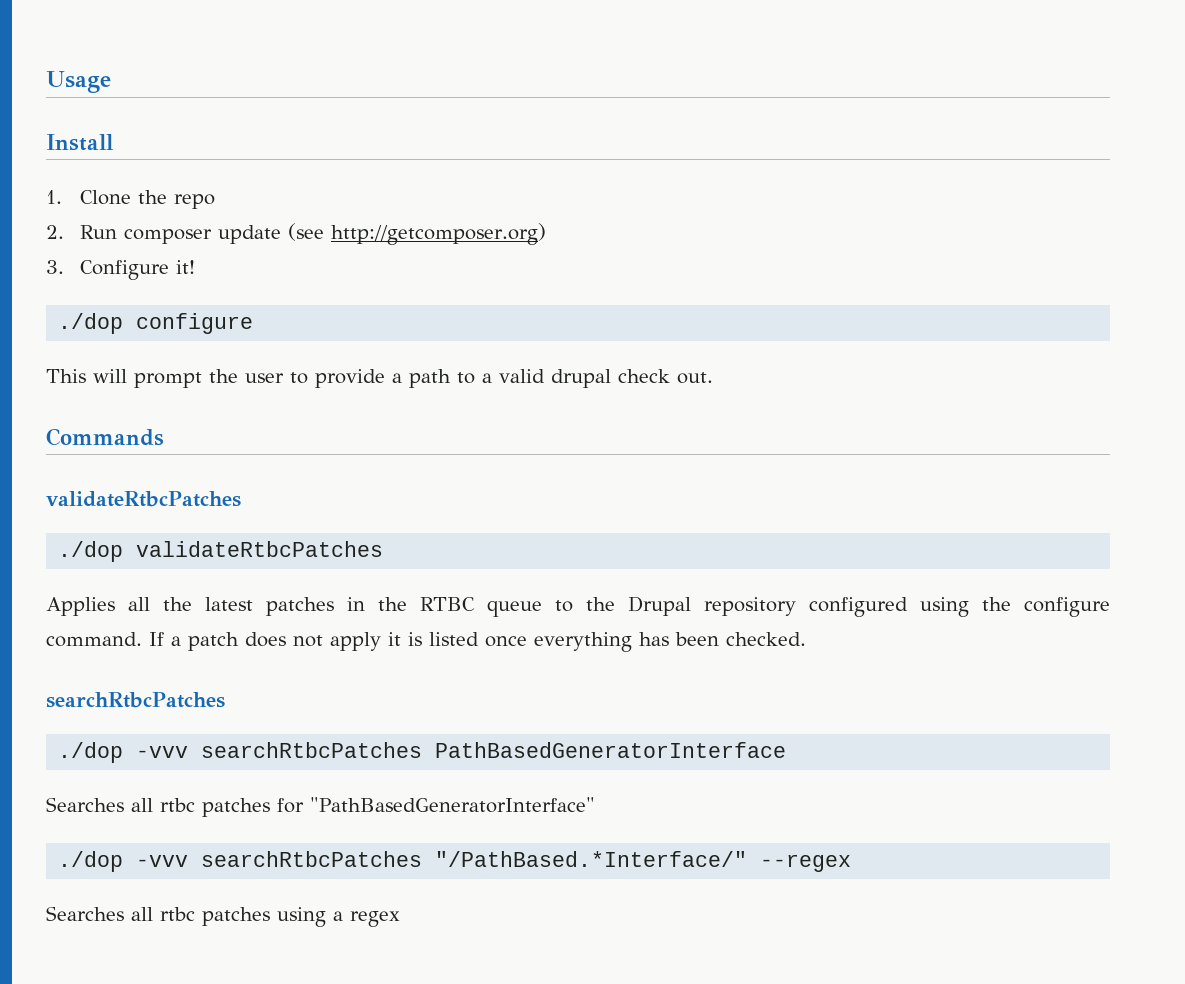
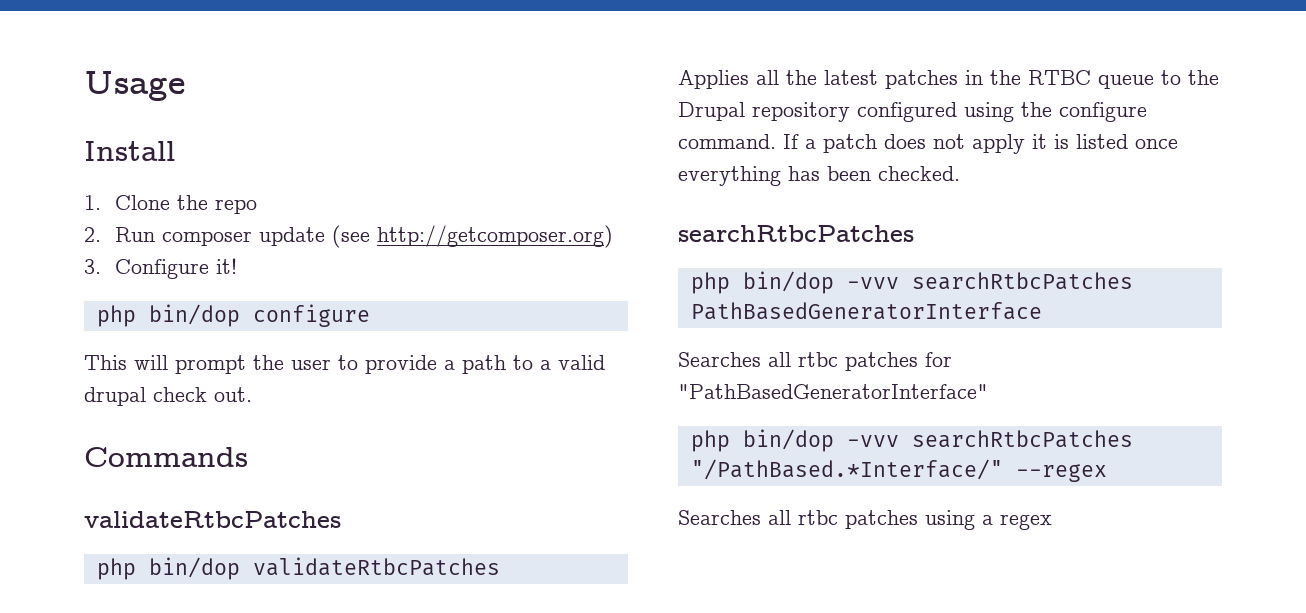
- ./dop configure
+ php bin/dop configure
- ./dop validateRtbcPatches
+ php bin/dop validateRtbcPatches
- ./dop -vvv searchRtbcPatches PathBasedGeneratorInterface
+ php bin/dop -vvv searchRtbcPatches PathBasedGeneratorInterface
- ./dop -vvv searchRtbcPatches "/PathBased.*Interface/" --regex
+ php bin/dop -vvv searchRtbcPatches "/PathBased.*Interface/" --regex

